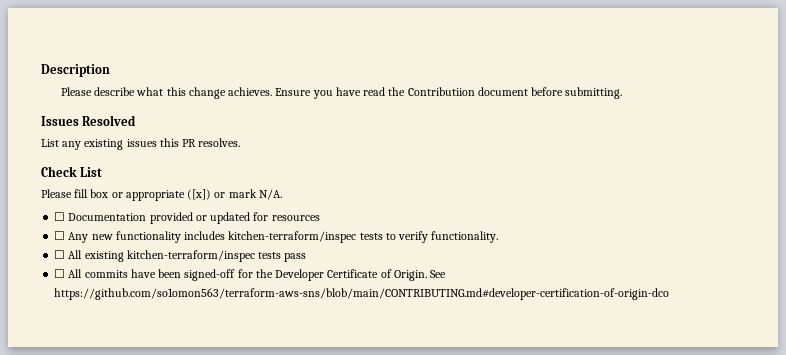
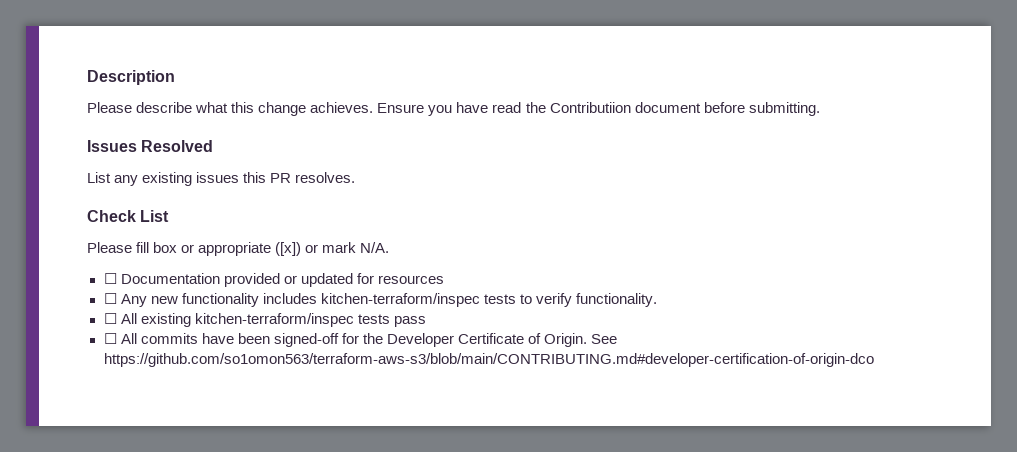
- See https://github.com/so1omon563/terraform-aws-sns/blob/main/CONTRIBUTING.md#developer-certification-of-origin-dco
+ See https://github.com/so1omon563/terraform-aws-s3/blob/main/CONTRIBUTING.md#developer-certification-of-origin-dco

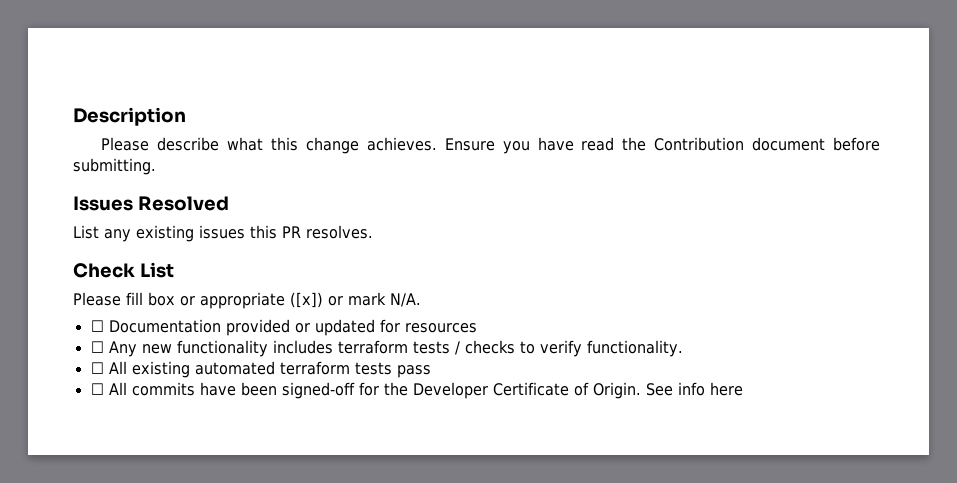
- Ensure you have read the Contributiion document before submitting.
+ Ensure you have read the Contribution document before submitting.
- ☐ Any new functionality includes kitchen-terraform/inspec tests to verify functionality.
+ ☐ Any new functionality includes terraform tests / checks to verify functionality.
- ☐ All existing kitchen-terraform/inspec tests pass
+ ☐ All existing automated terraform tests pass
- See https://github.com/so1omon563/terraform-aws-s3/blob/main/CONTRIBUTING.md#developer-certification-of-origin-dco
+ See info here

